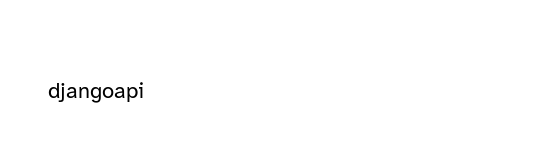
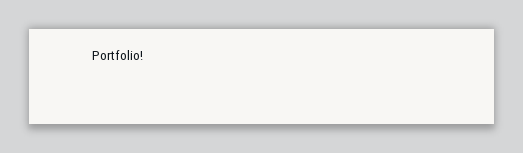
- djangoapi
+ Portfolio!

